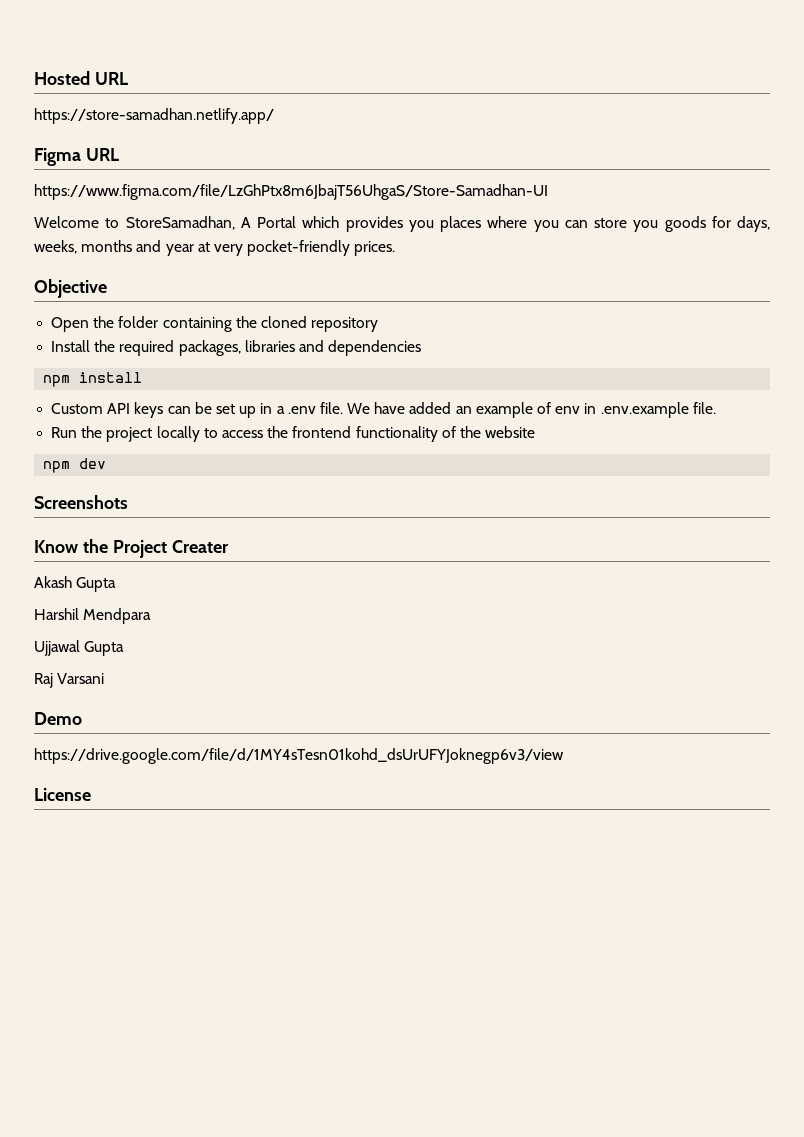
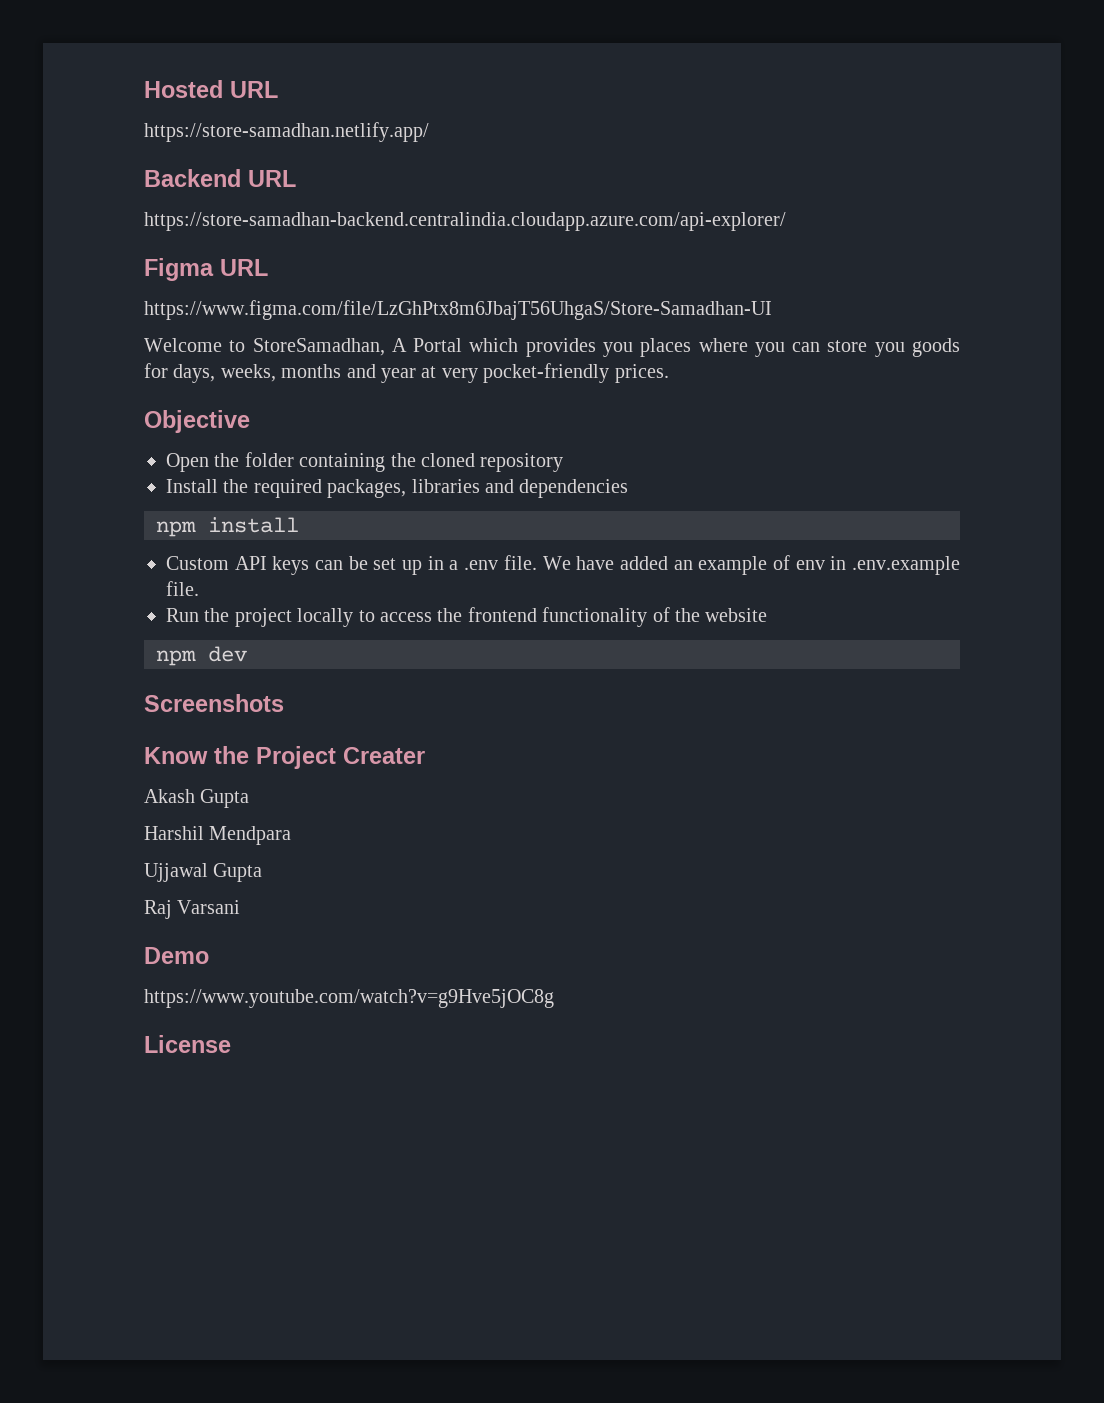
+ Backend URL
+ https://store-samadhan-backend.centralindia.cloudapp.azure.com/api-explorer/
- https://drive.google.com/file/d/1MY4sTesn01kohd_dsUrUFYJoknegp6v3/view
+ https://www.youtube.com/watch?v=g9Hve5jOC8g

